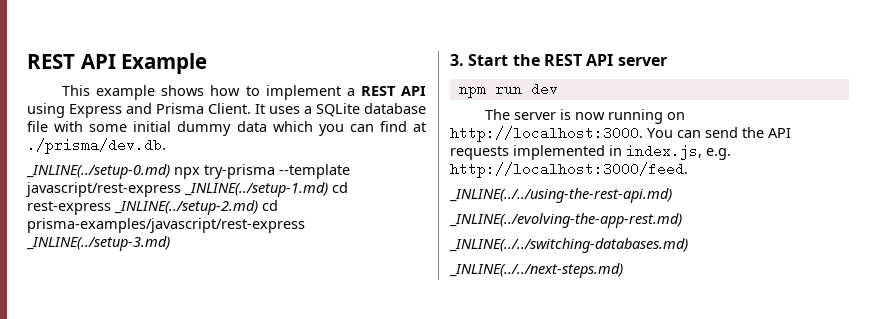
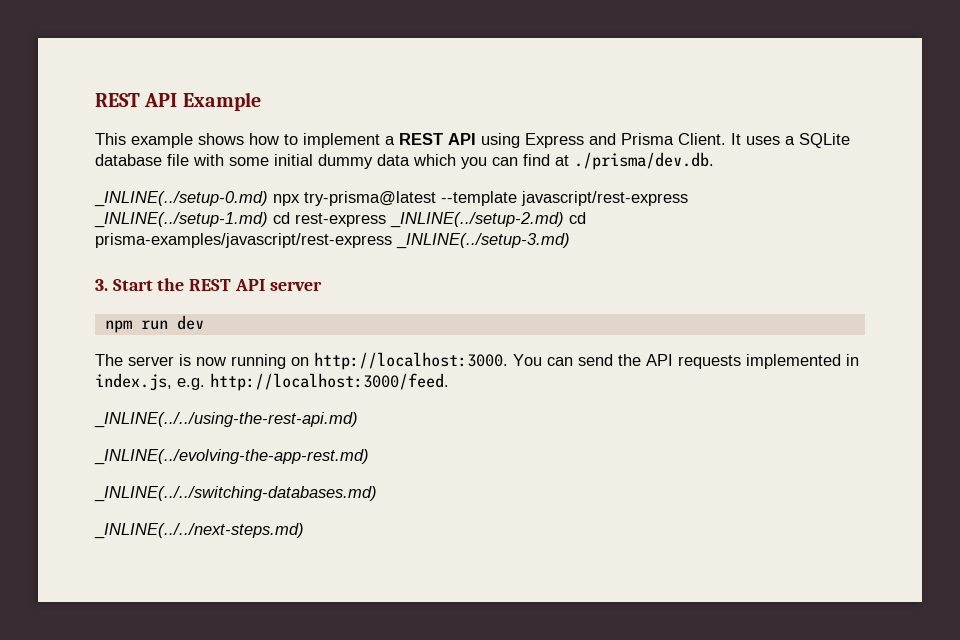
- _INLINE(../setup-0.md) npx try-prisma --template javascript/rest-express _INLINE(../setup-1.md) cd rest-express _INLINE(../setup-2.md) cd prisma-examples/javascript/rest-express _INLINE(../setup-3.md)
+ _INLINE(../setup-0.md) npx try-prisma@latest --template javascript/rest-express _INLINE(../setup-1.md) cd rest-express _INLINE(../setup-2.md) cd prisma-examples/javascript/rest-express _INLINE(../setup-3.md)

